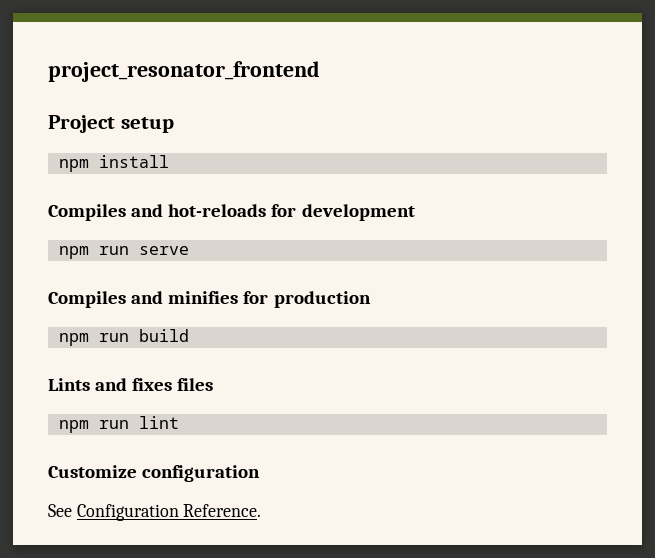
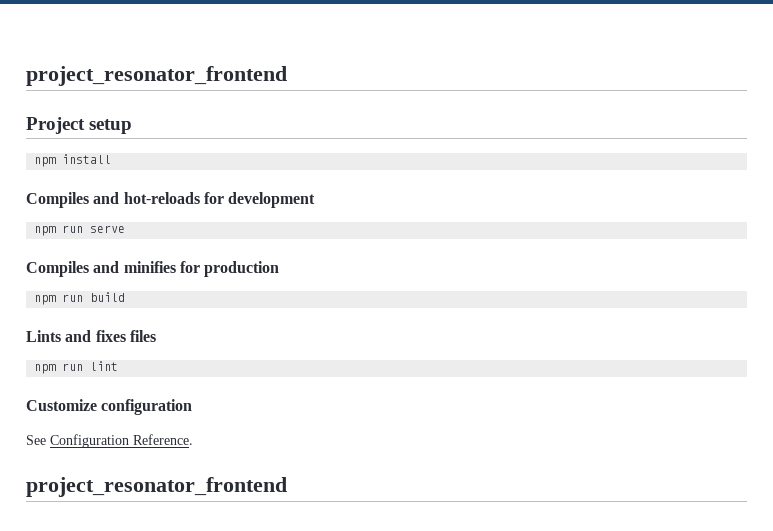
  See Configuration Reference.
+ project_resonator_frontend

